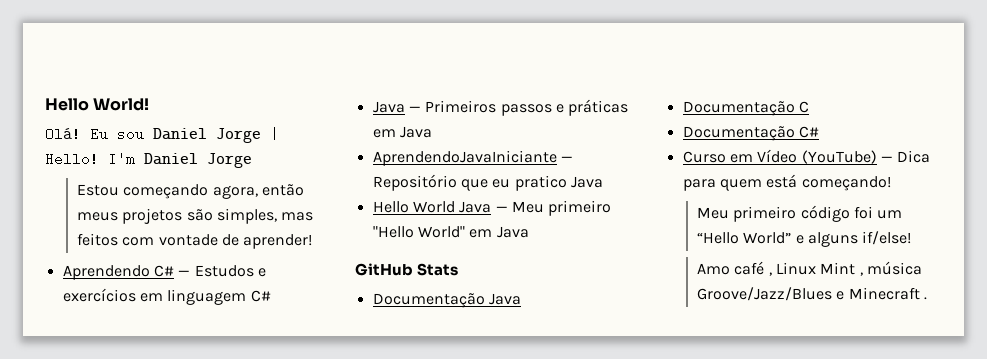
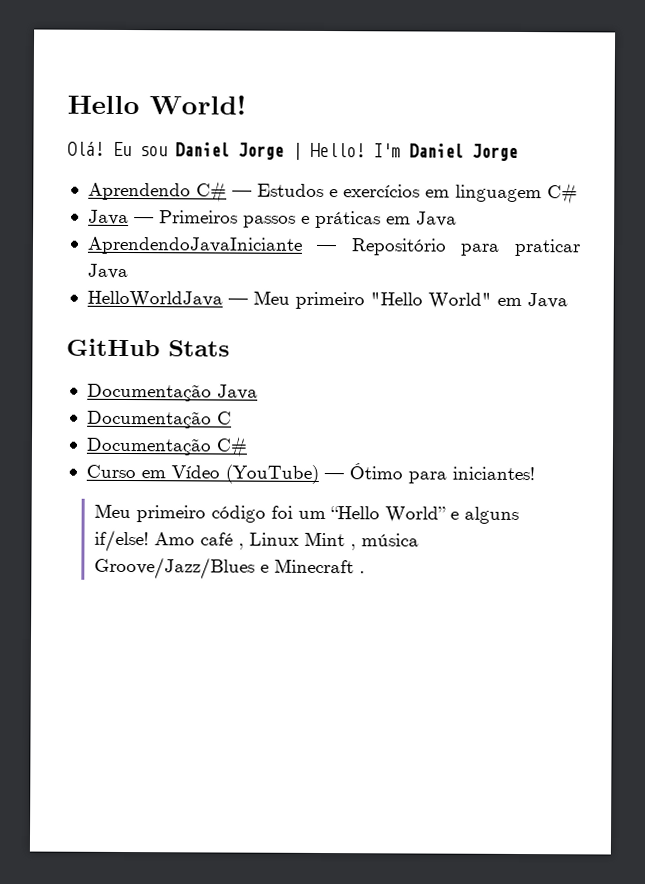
- Estou começando agora, então meus projetos são simples, mas feitos com vontade de aprender!
- AprendendoJavaIniciante — Repositório que eu pratico Java
- Hello World Java — Meu primeiro "Hello World" em Java
+ AprendendoJavaIniciante — Repositório para praticar Java
+ HelloWorldJava — Meu primeiro "Hello World" em Java
- Curso em Vídeo (YouTube) — Dica para quem está começando!
+ Curso em Vídeo (YouTube) — Ótimo para iniciantes!
- Meu primeiro código foi um “Hello World” e alguns if/else!
- Amo café , Linux Mint , música Groove/Jazz/Blues e Minecraft .
+ Meu primeiro código foi um “Hello World” e alguns if/else! Amo café , Linux Mint , música Groove/Jazz/Blues e Minecraft .

